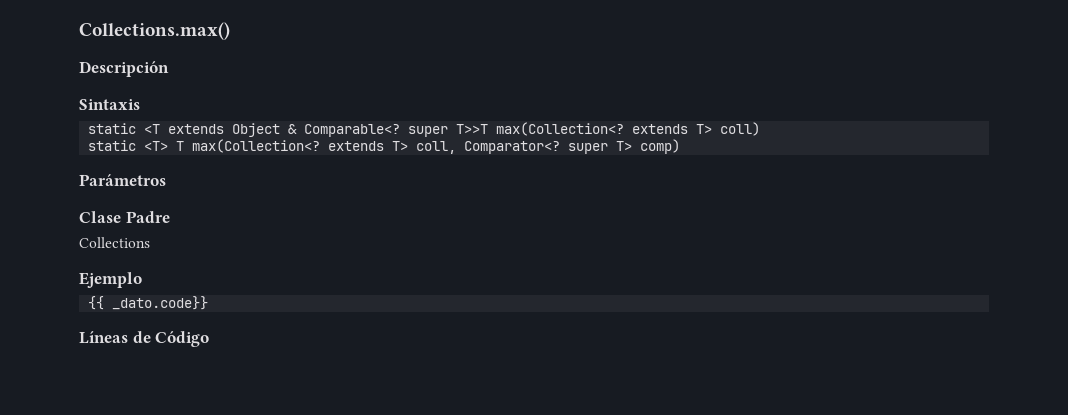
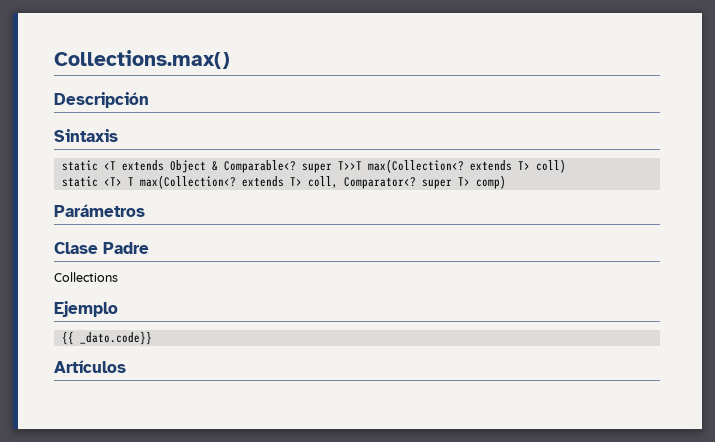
- Líneas de Código
+ Artículos

